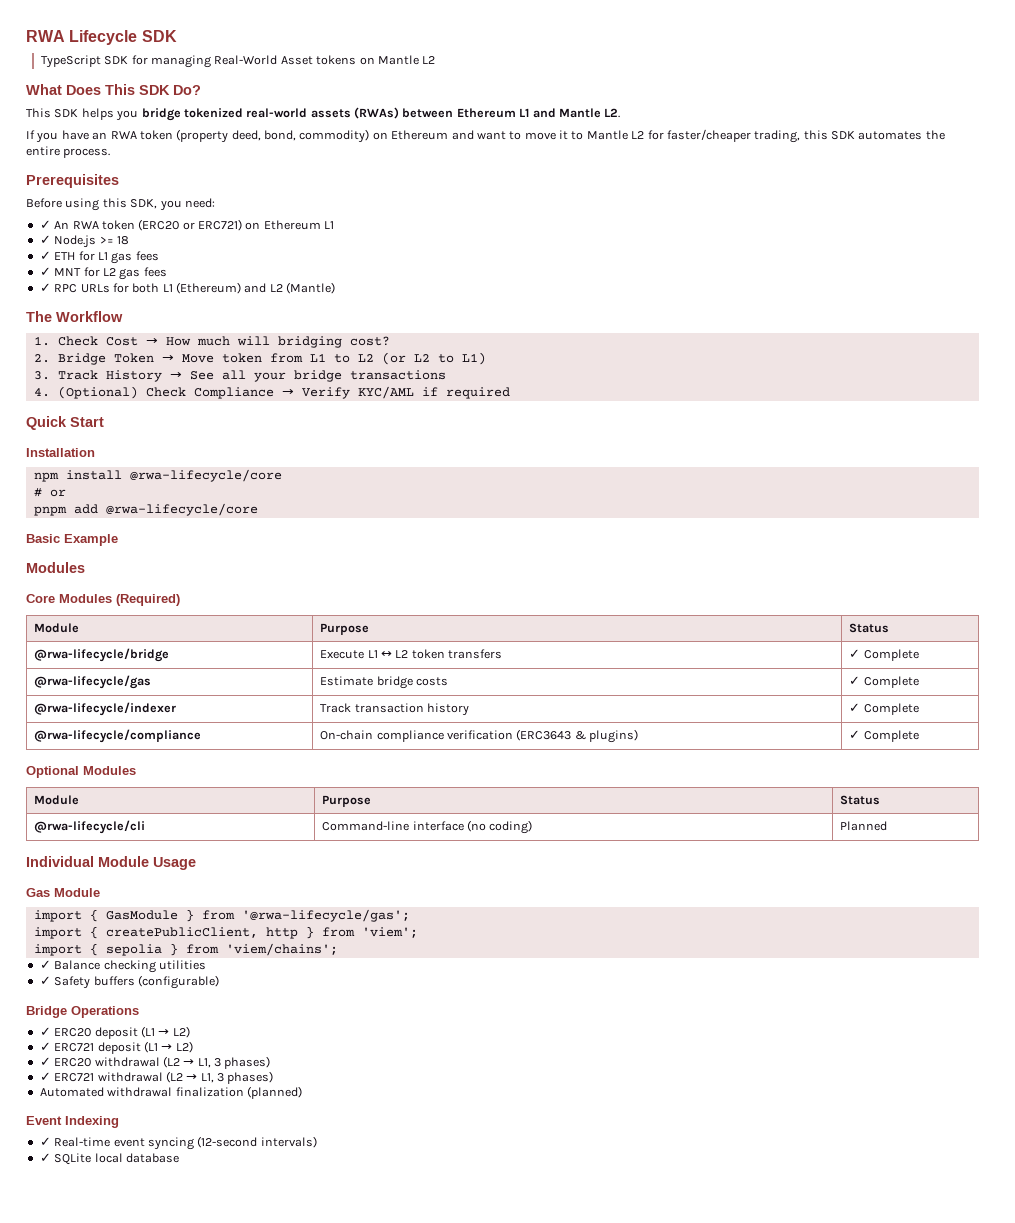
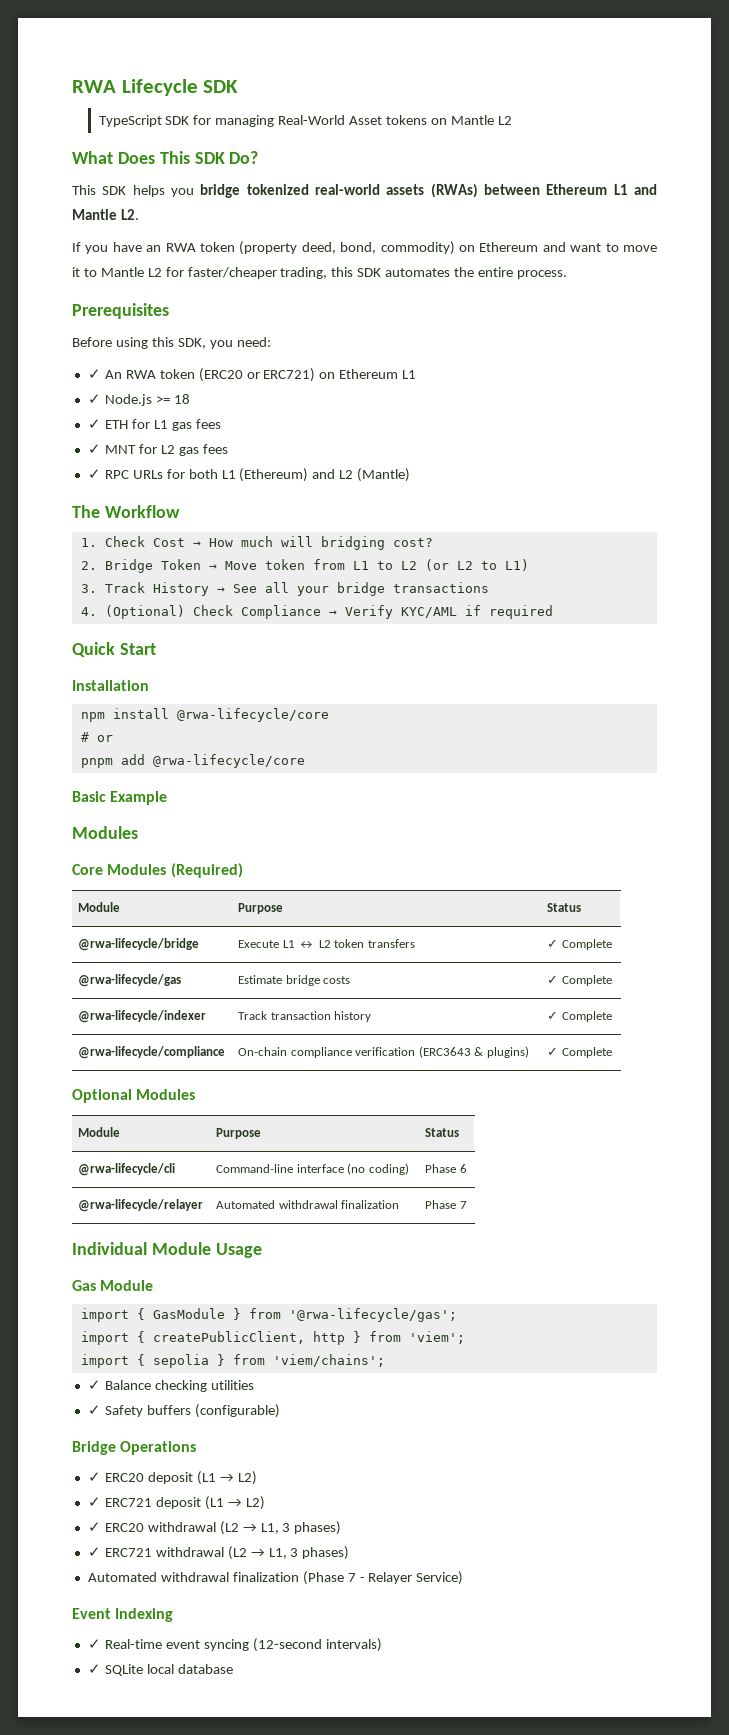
- @rwa-lifecycle/cli | Command-line interface (no coding) | Planned
+ @rwa-lifecycle/cli | Command-line interface (no coding) | Phase 6
+ @rwa-lifecycle/relayer | Automated withdrawal finalization | Phase 7
- Automated withdrawal finalization (planned)
+ Automated withdrawal finalization (Phase 7 - Relayer Service)

